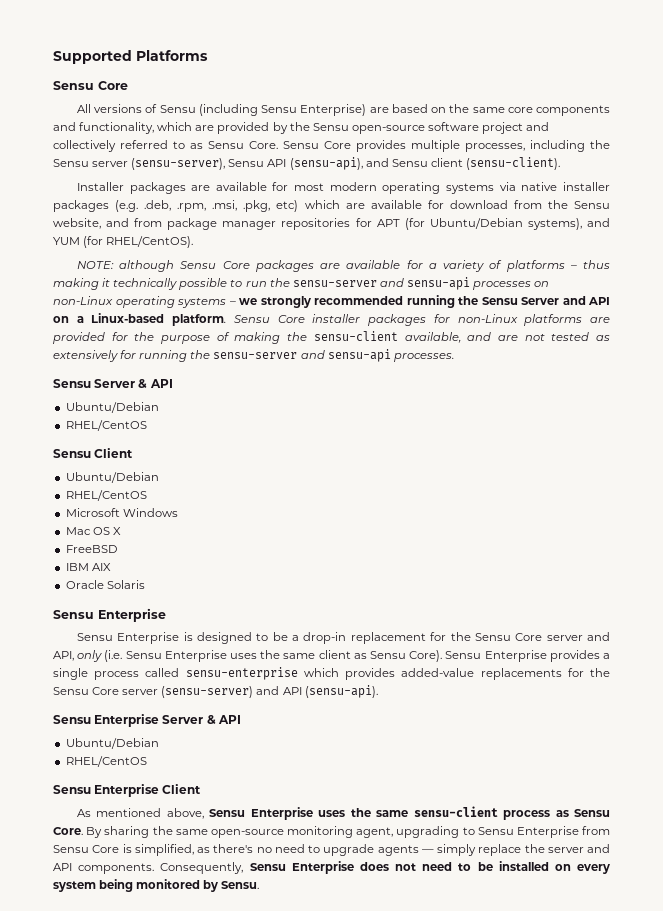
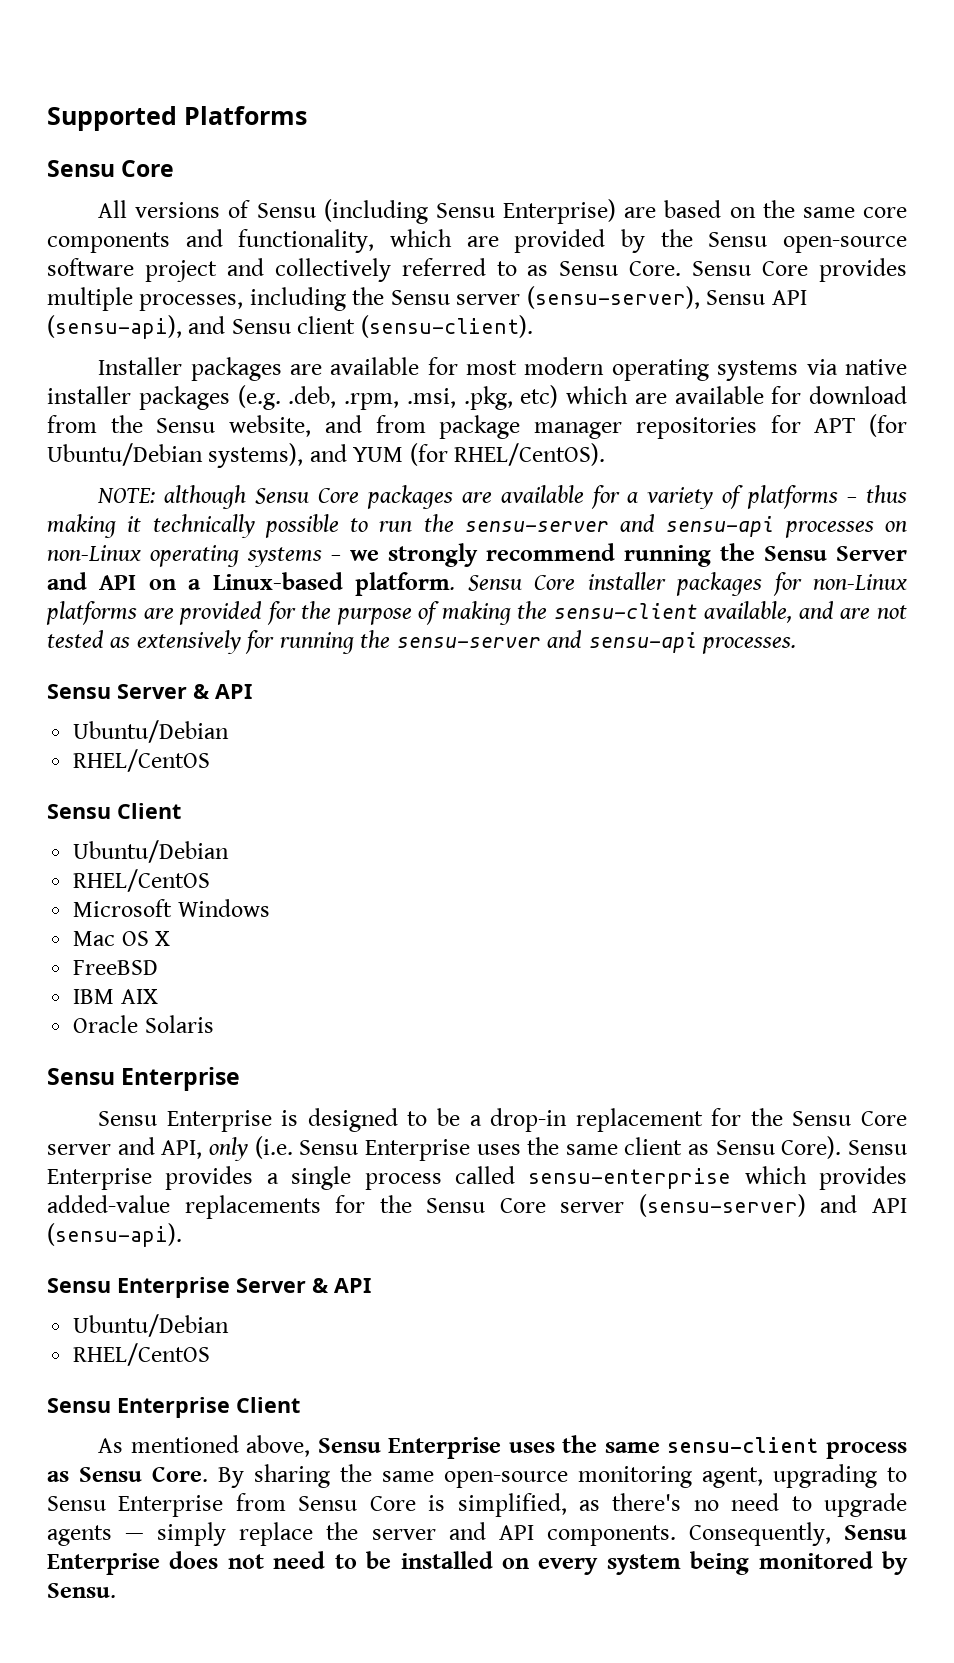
- NOTE: although Sensu Core packages are available for a variety of platforms – thus making it technically possible to run the sensu-server and sensu-api processes on non-Linux operating systems – we strongly recommended running the Sensu Server and API on a Linux-based platform.
+ NOTE: although Sensu Core packages are available for a variety of platforms – thus making it technically possible to run the sensu-server and sensu-api processes on non-Linux operating systems – we strongly recommend running the Sensu Server and API on a Linux-based platform.

